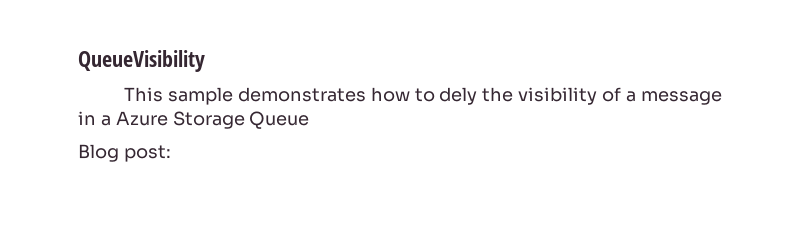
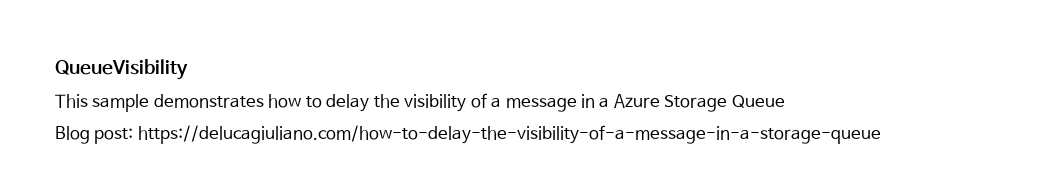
- This sample demonstrates how to dely the visibility of a message in a Azure Storage Queue
+ This sample demonstrates how to delay the visibility of a message in a Azure Storage Queue
- Blog post:
+ Blog post: https://delucagiuliano.com/how-to-delay-the-visibility-of-a-message-in-a-storage-queue

